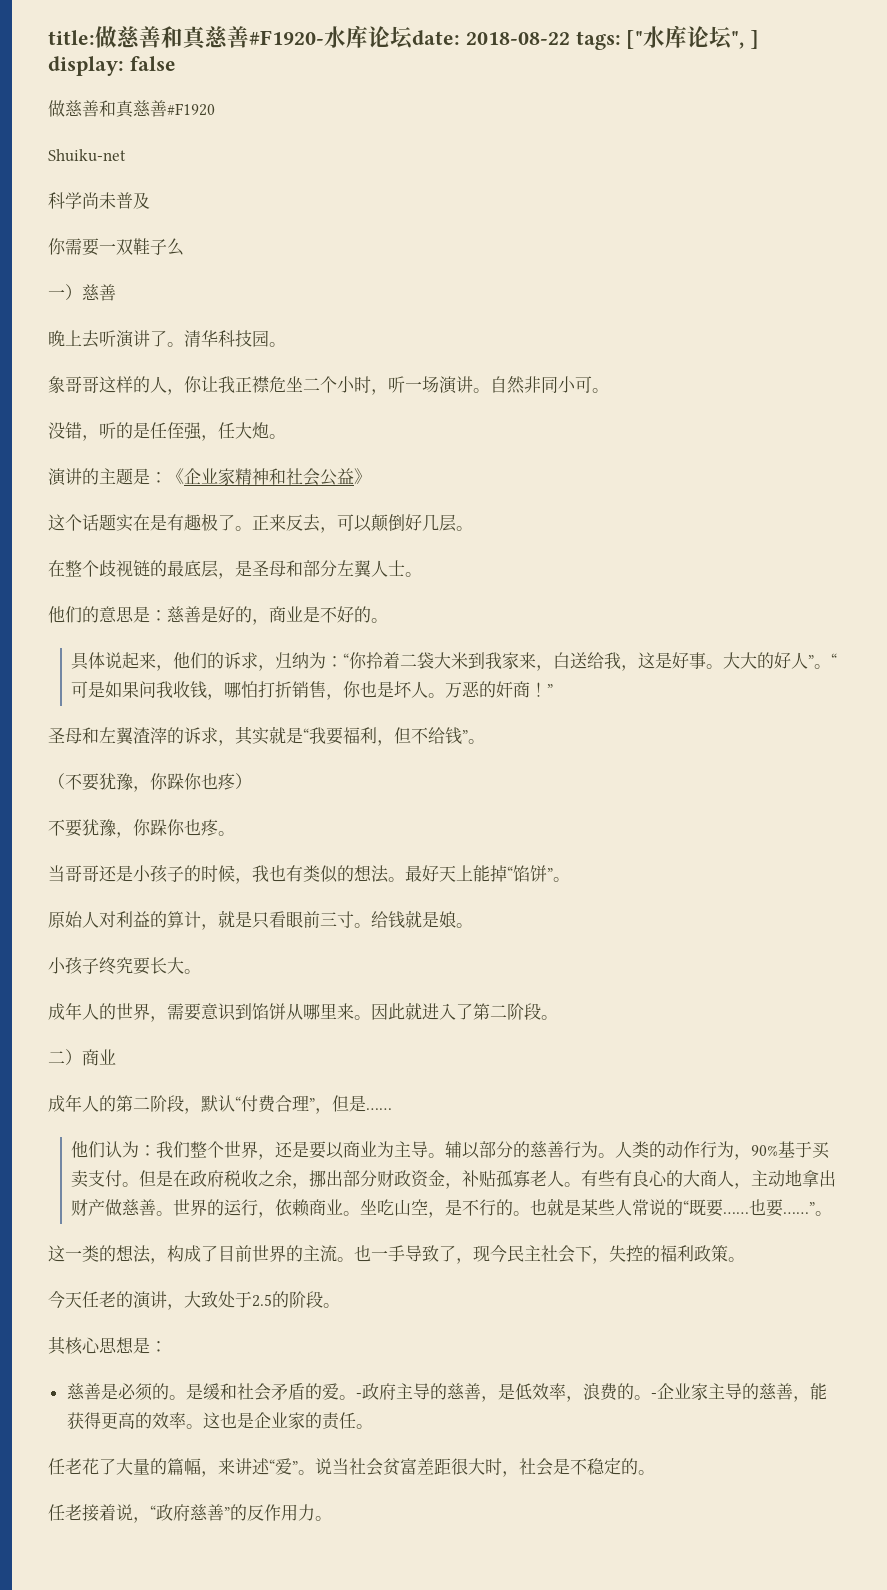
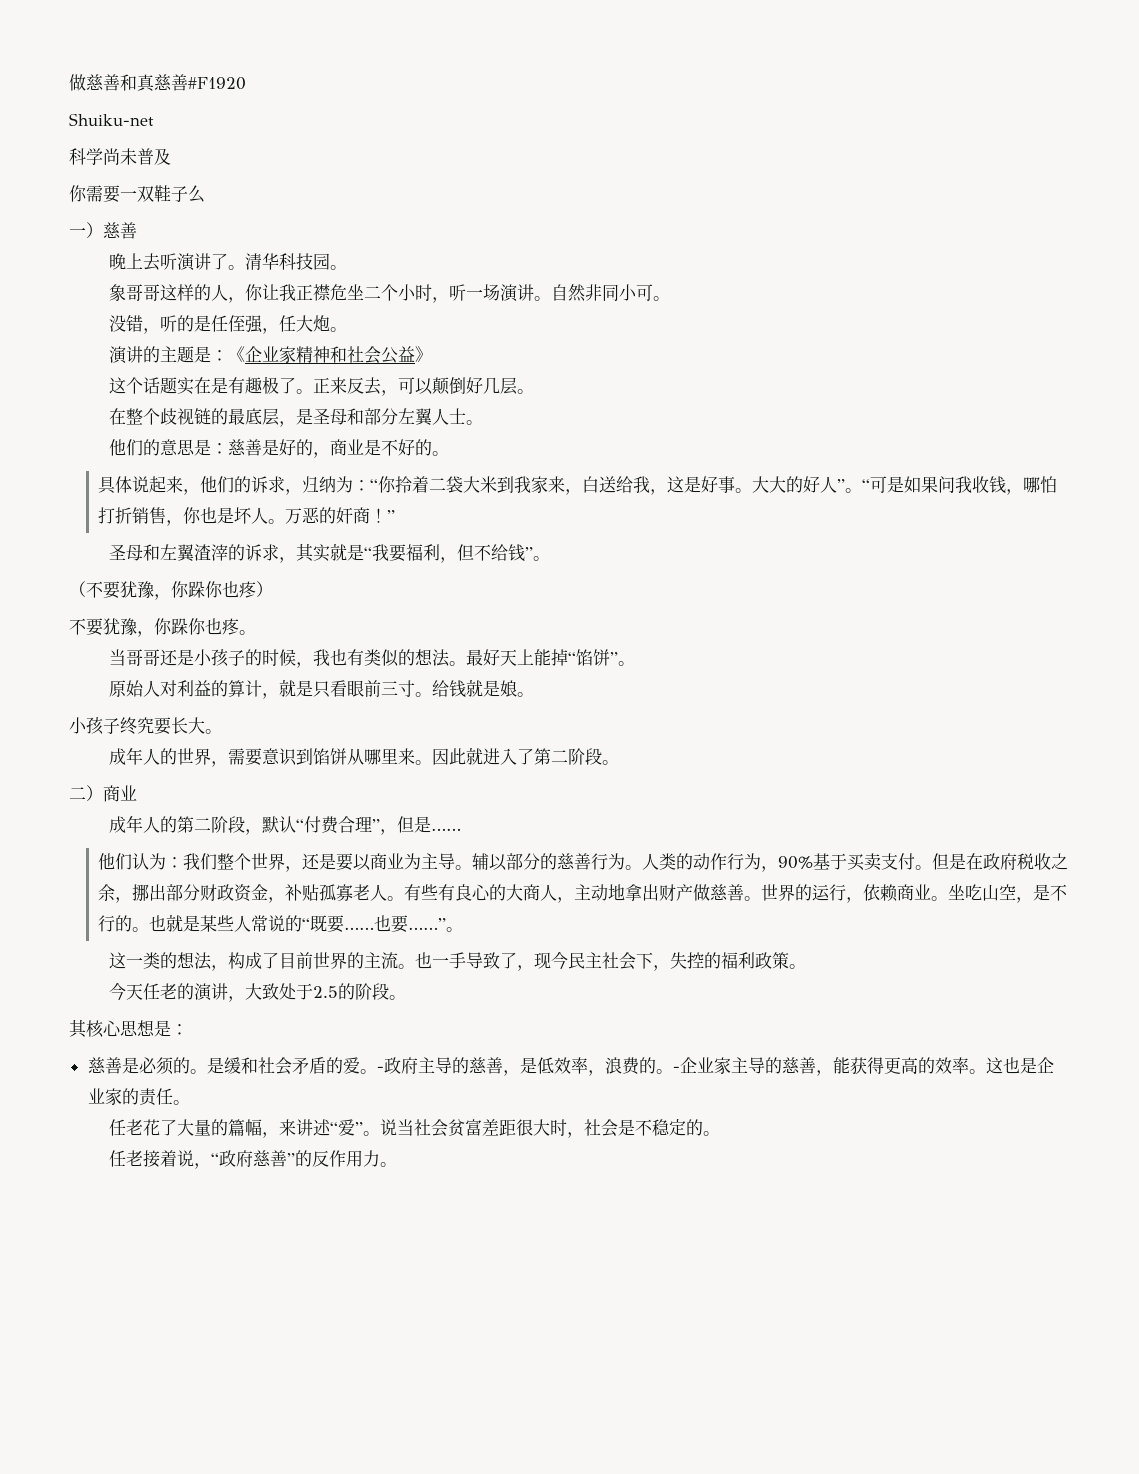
- title:做慈善和真慈善#F1920-水库论坛date: 2018-08-22 tags: ["水库论坛", ] display: false

